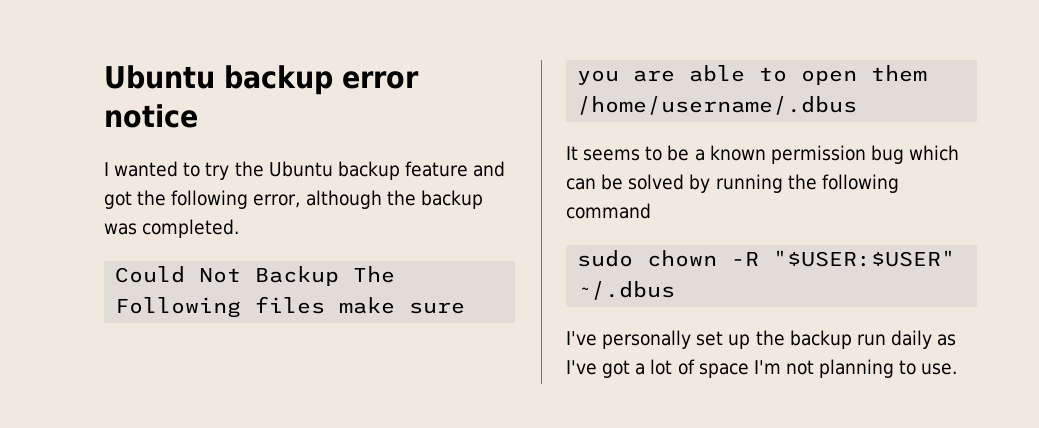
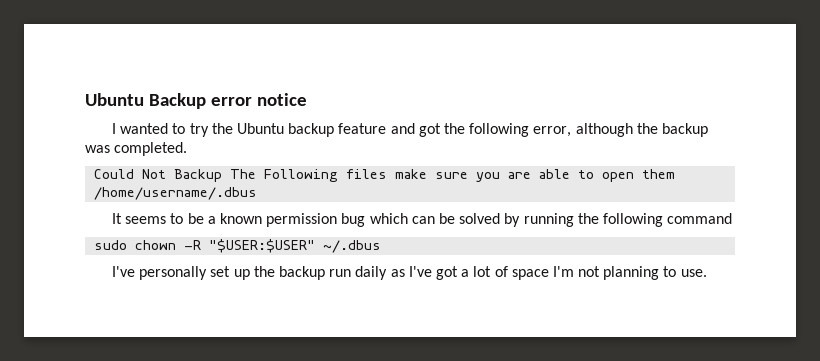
- Ubuntu backup error notice
+ Ubuntu Backup error notice

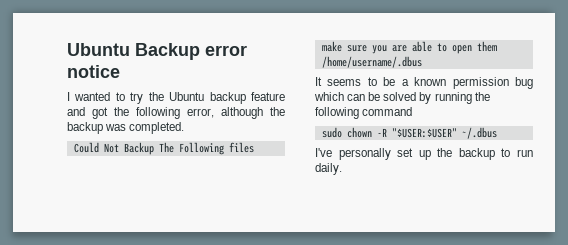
- I've personally set up the backup run daily as I've got a lot of space I'm not planning to use.
+ I've personally set up the backup to run daily.

